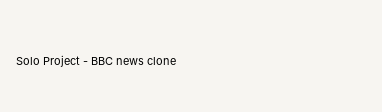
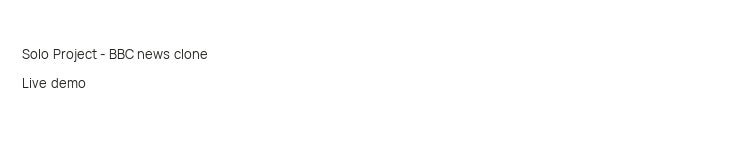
+ Live demo

